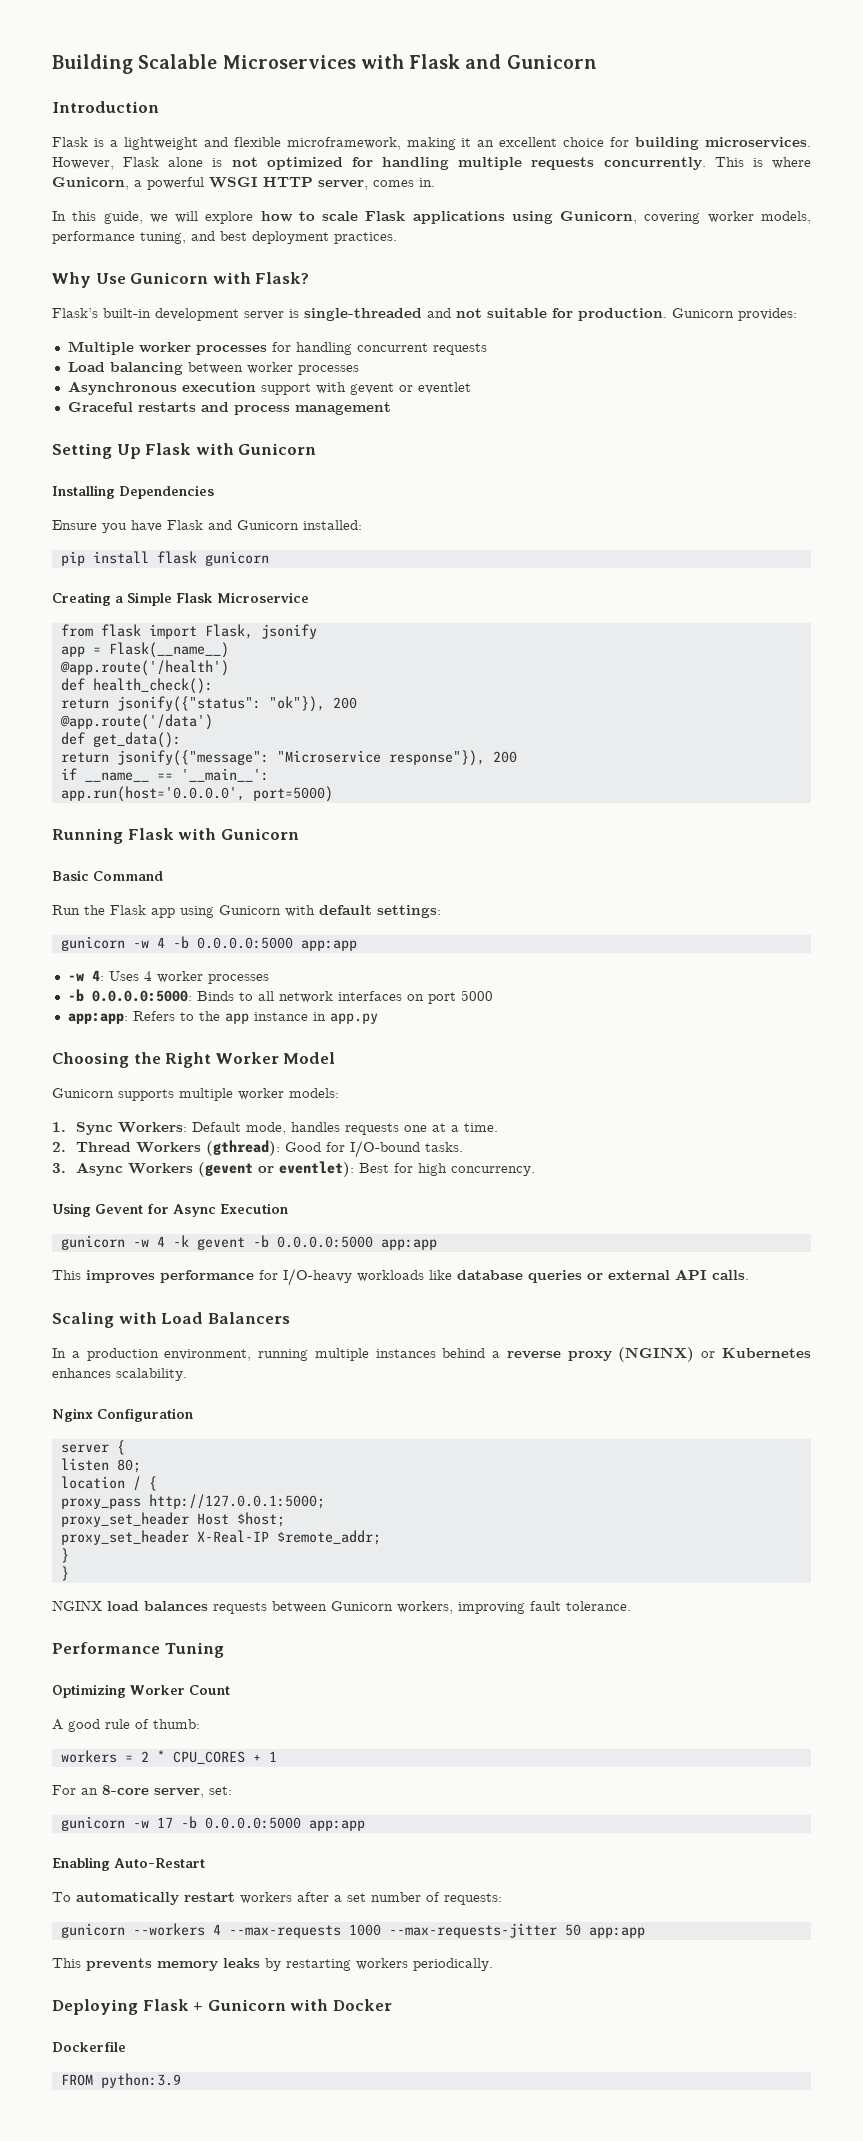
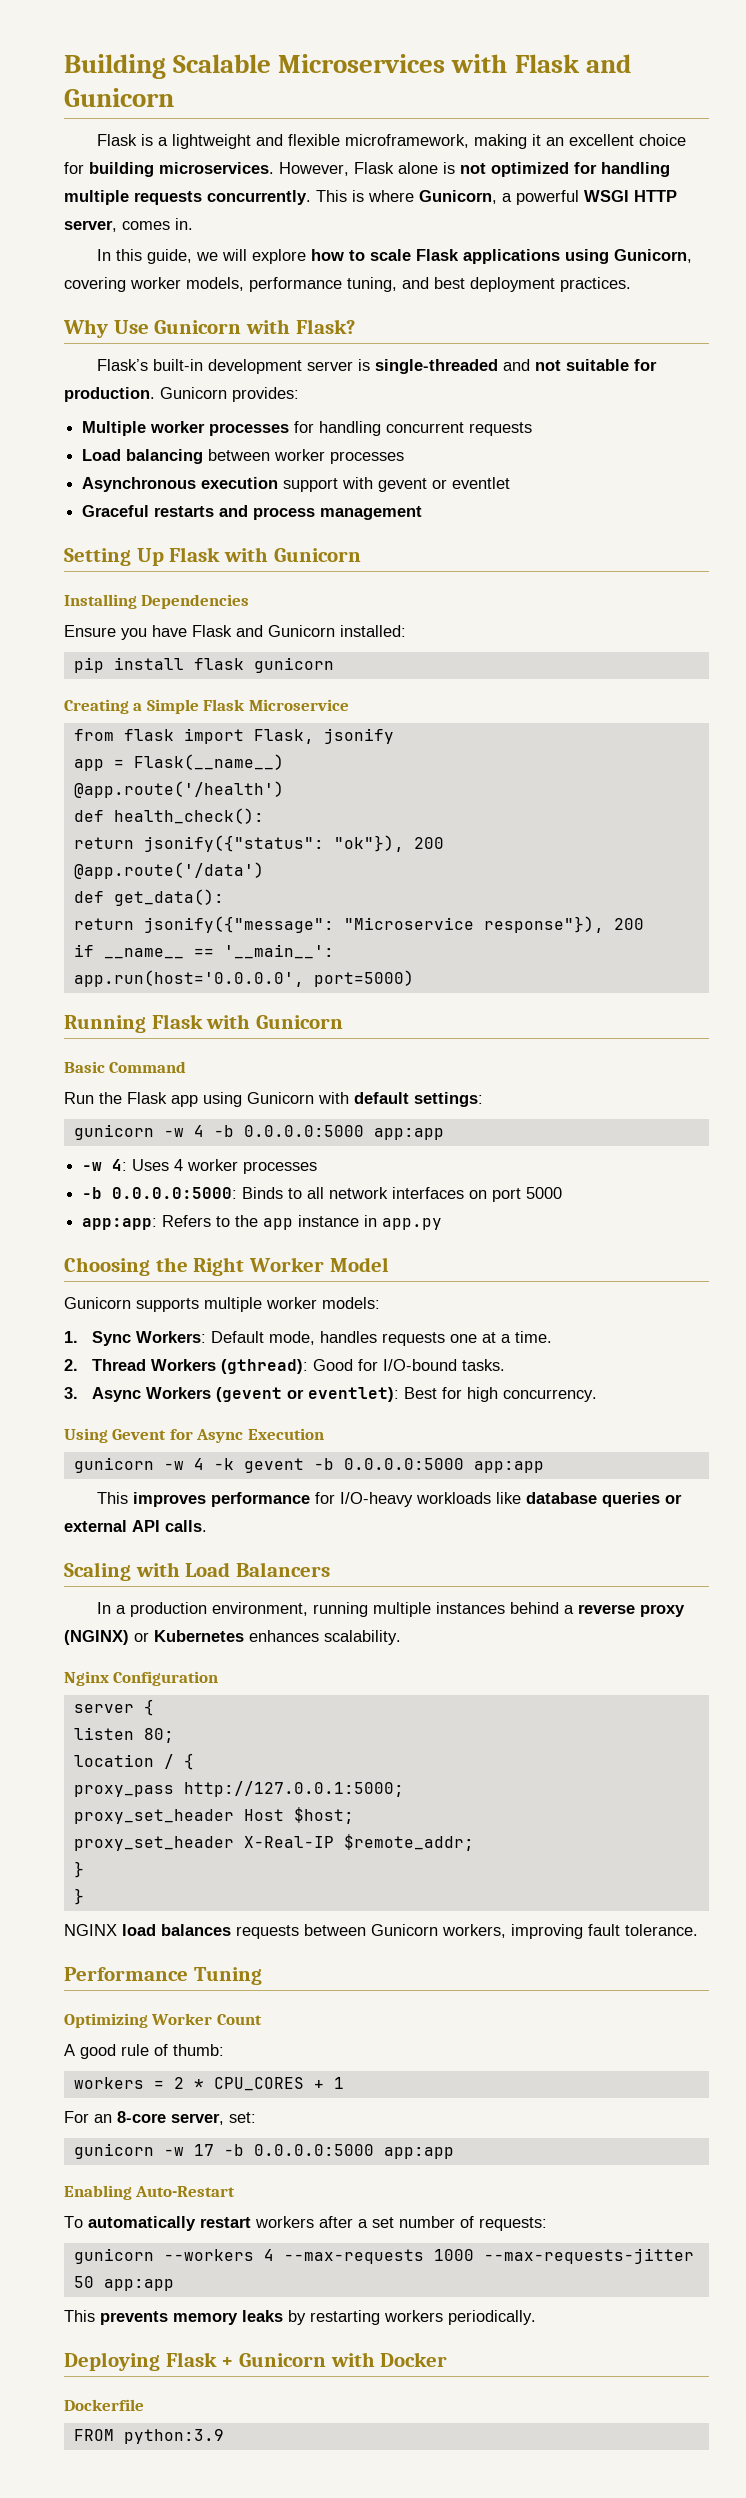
- Introduction

